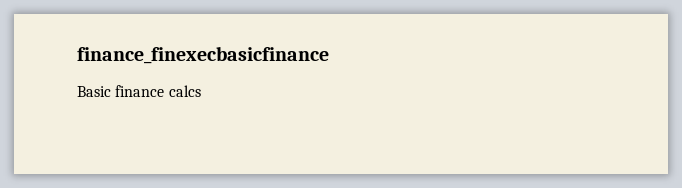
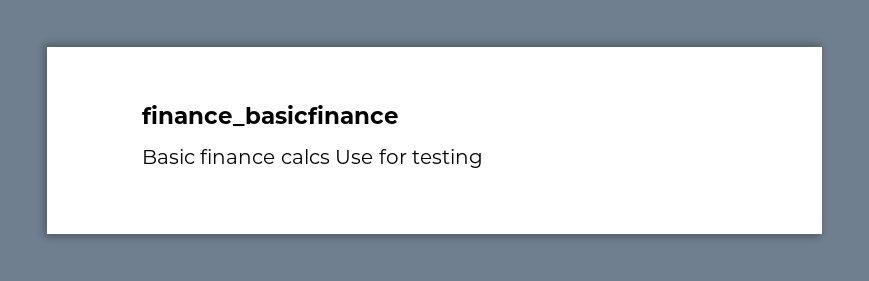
- finance_finexecbasicfinance
+ finance_basicfinance
- Basic finance calcs
+ Basic finance calcs Use for testing

